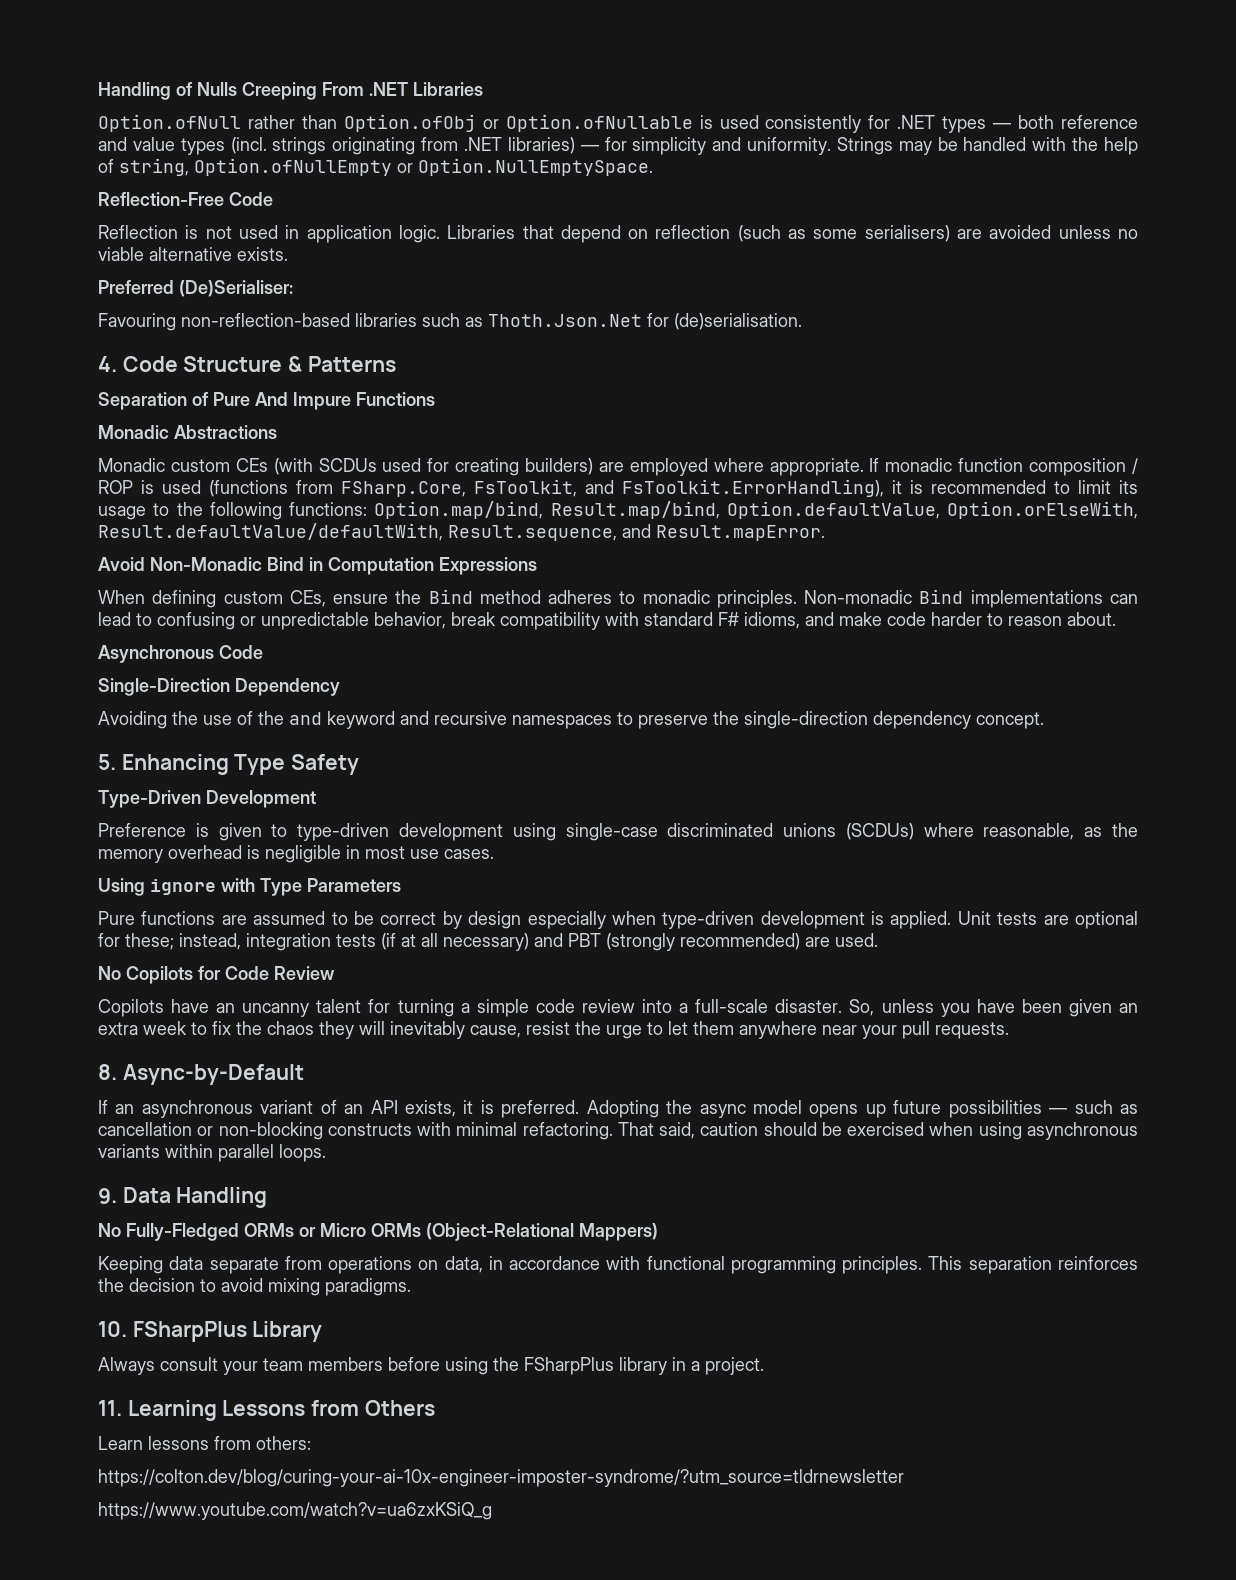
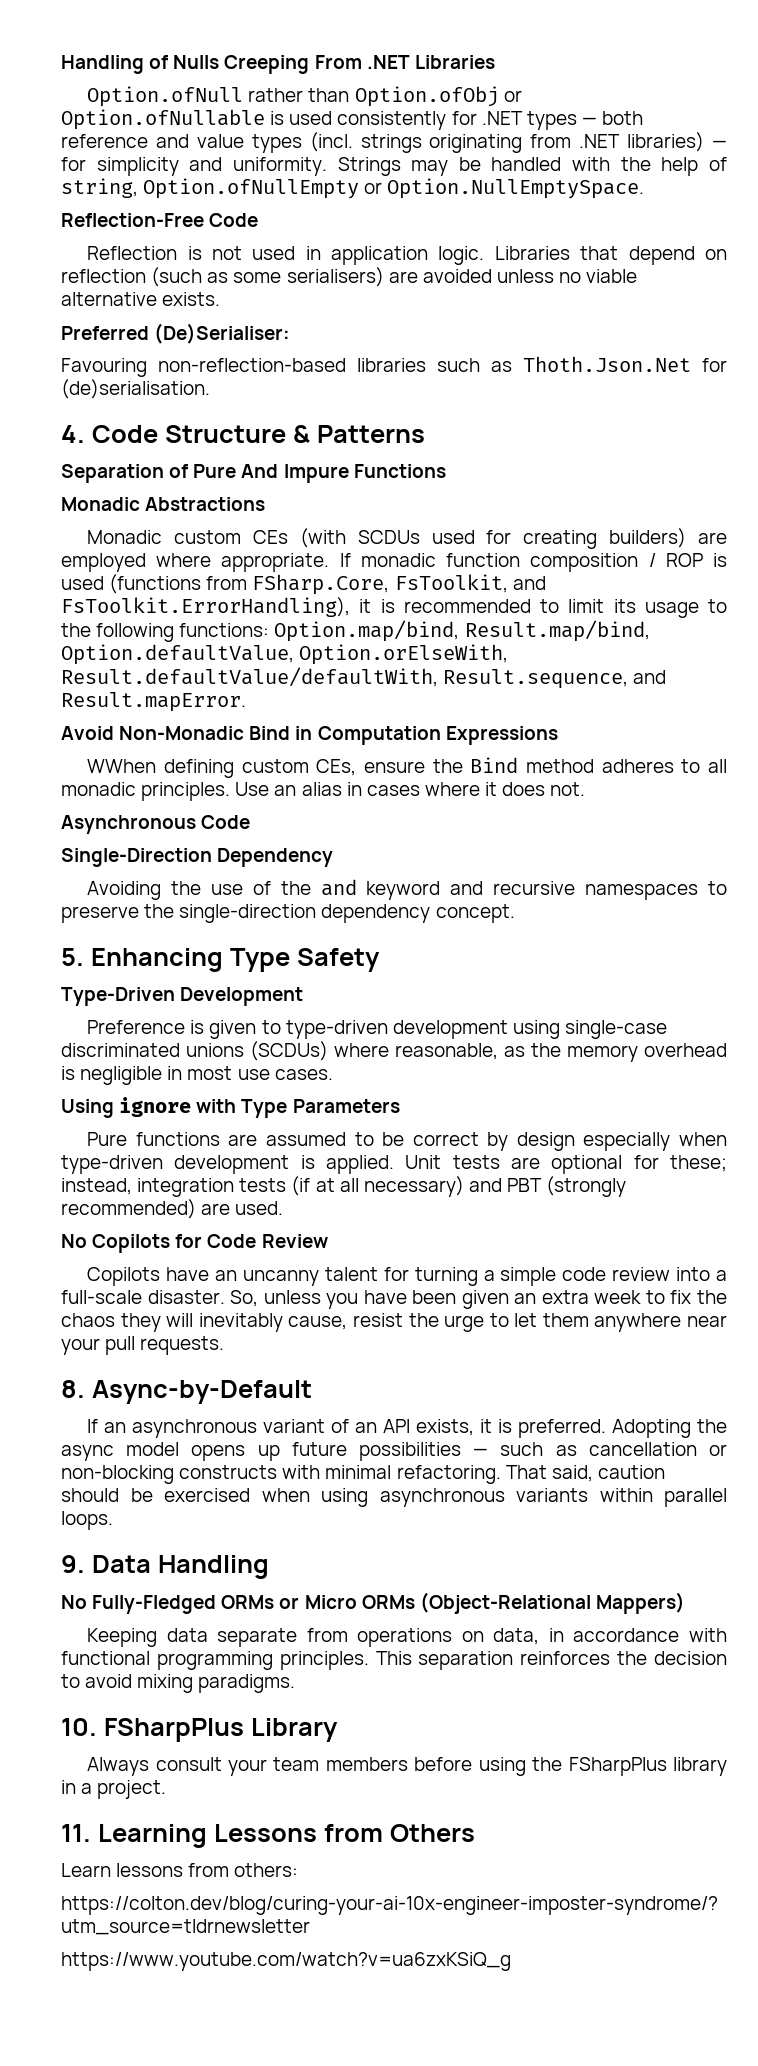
- When defining custom CEs, ensure the Bind method adheres to monadic principles.
+ WWhen defining custom CEs, ensure the Bind method adheres to all monadic principles.
- Non-monadic Bind implementations can lead to confusing or unpredictable behavior, break compatibility with standard F# idioms, and make code harder to reason about.
+ Use an alias in cases where it does not.

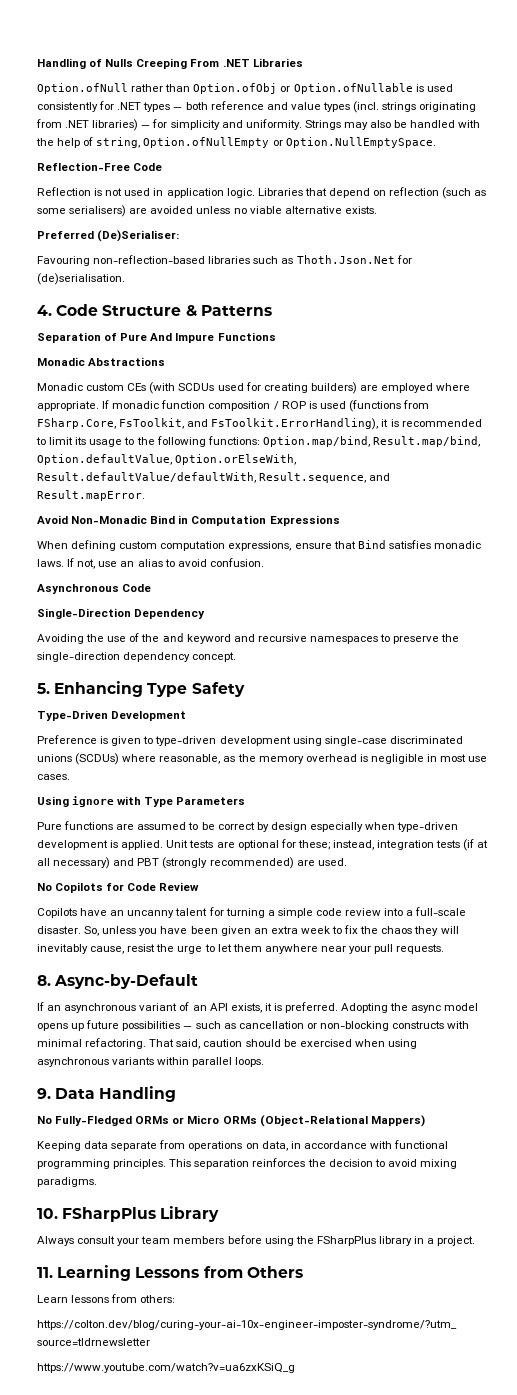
- Strings may be handled with the help of string, Option.ofNullEmpty or Option.NullEmptySpace.
+ Strings may also be handled with the help of string, Option.ofNullEmpty or Option.NullEmptySpace.
- WWhen defining custom CEs, ensure the Bind method adheres to all monadic principles. Use an alias in cases where it does not.
+ When defining custom computation expressions, ensure that Bind satisfies monadic laws. If not, use an alias to avoid confusion.

